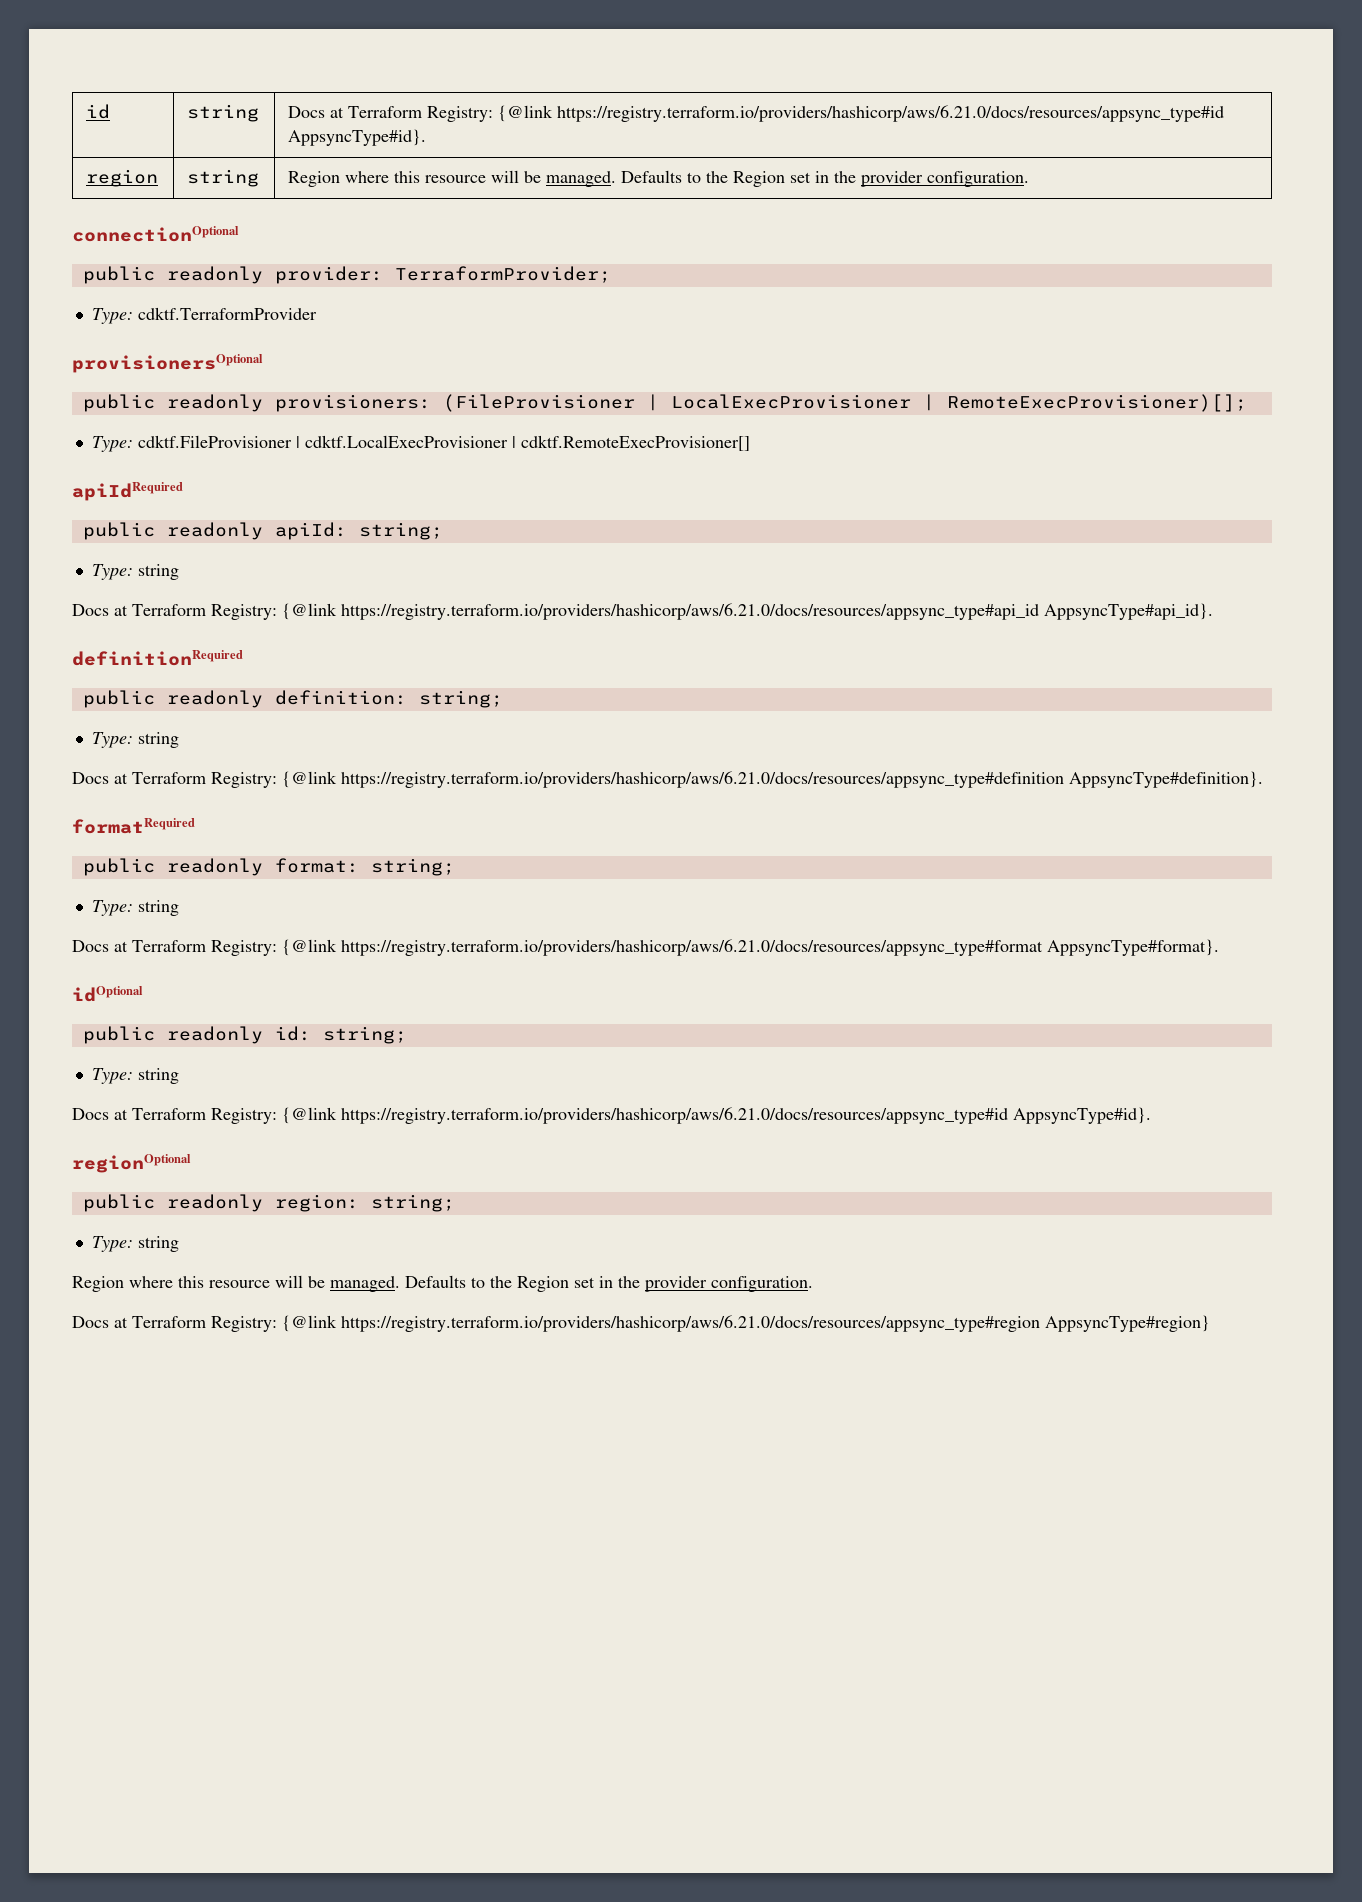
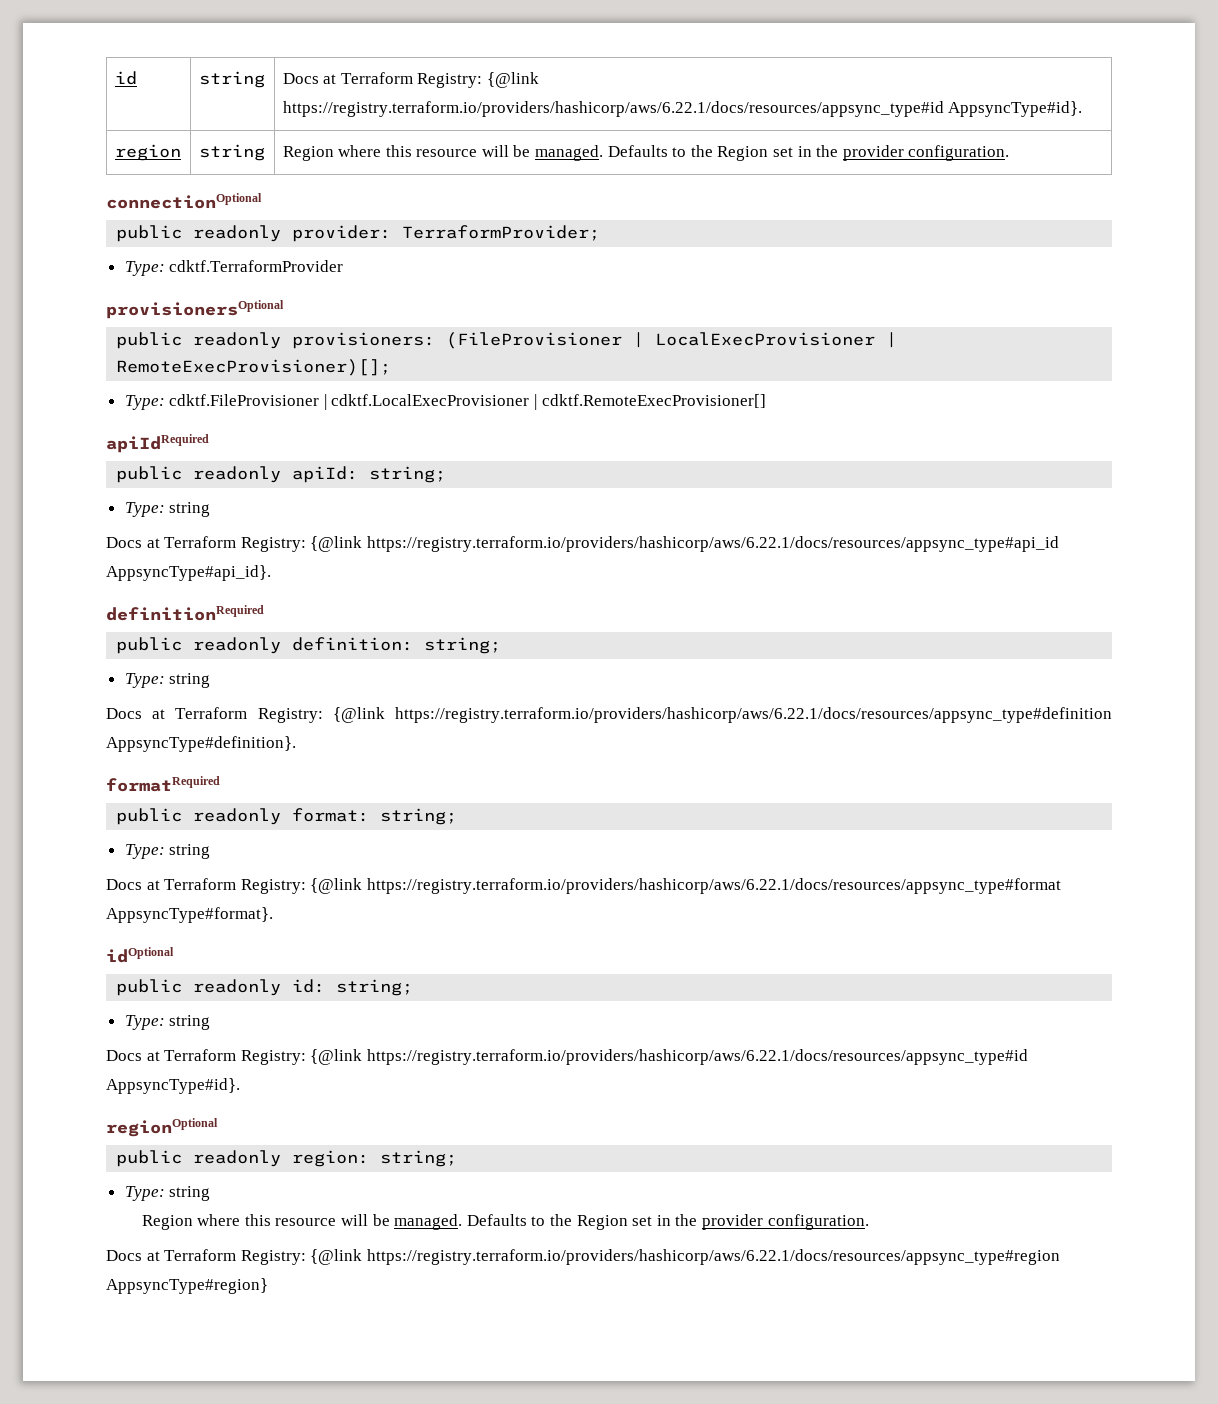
- id | string | Docs at Terraform Registry: {@link https://registry.terraform.io/providers/hashicorp/aws/6.21.0/docs/resources/appsync_type#id AppsyncType#id}.
+ id | string | Docs at Terraform Registry: {@link https://registry.terraform.io/providers/hashicorp/aws/6.22.1/docs/resources/appsync_type#id AppsyncType#id}.
- Docs at Terraform Registry: {@link https://registry.terraform.io/providers/hashicorp/aws/6.21.0/docs/resources/appsync_type#api_id AppsyncType#api_id}.
+ Docs at Terraform Registry: {@link https://registry.terraform.io/providers/hashicorp/aws/6.22.1/docs/resources/appsync_type#api_id AppsyncType#api_id}.
- Docs at Terraform Registry: {@link https://registry.terraform.io/providers/hashicorp/aws/6.21.0/docs/resources/appsync_type#definition AppsyncType#definition}.
+ Docs at Terraform Registry: {@link https://registry.terraform.io/providers/hashicorp/aws/6.22.1/docs/resources/appsync_type#definition AppsyncType#definition}.
- Docs at Terraform Registry: {@link https://registry.terraform.io/providers/hashicorp/aws/6.21.0/docs/resources/appsync_type#format AppsyncType#format}.
+ Docs at Terraform Registry: {@link https://registry.terraform.io/providers/hashicorp/aws/6.22.1/docs/resources/appsync_type#format AppsyncType#format}.
  public readonly id: string;
  Type: string
- Docs at Terraform Registry: {@link https://registry.terraform.io/providers/hashicorp/aws/6.21.0/docs/resources/appsync_type#id AppsyncType#id}.
+ Docs at Terraform Registry: {@link https://registry.terraform.io/providers/hashicorp/aws/6.22.1/docs/resources/appsync_type#id AppsyncType#id}.
- Docs at Terraform Registry: {@link https://registry.terraform.io/providers/hashicorp/aws/6.21.0/docs/resources/appsync_type#region AppsyncType#region}
+ Docs at Terraform Registry: {@link https://registry.terraform.io/providers/hashicorp/aws/6.22.1/docs/resources/appsync_type#region AppsyncType#region}

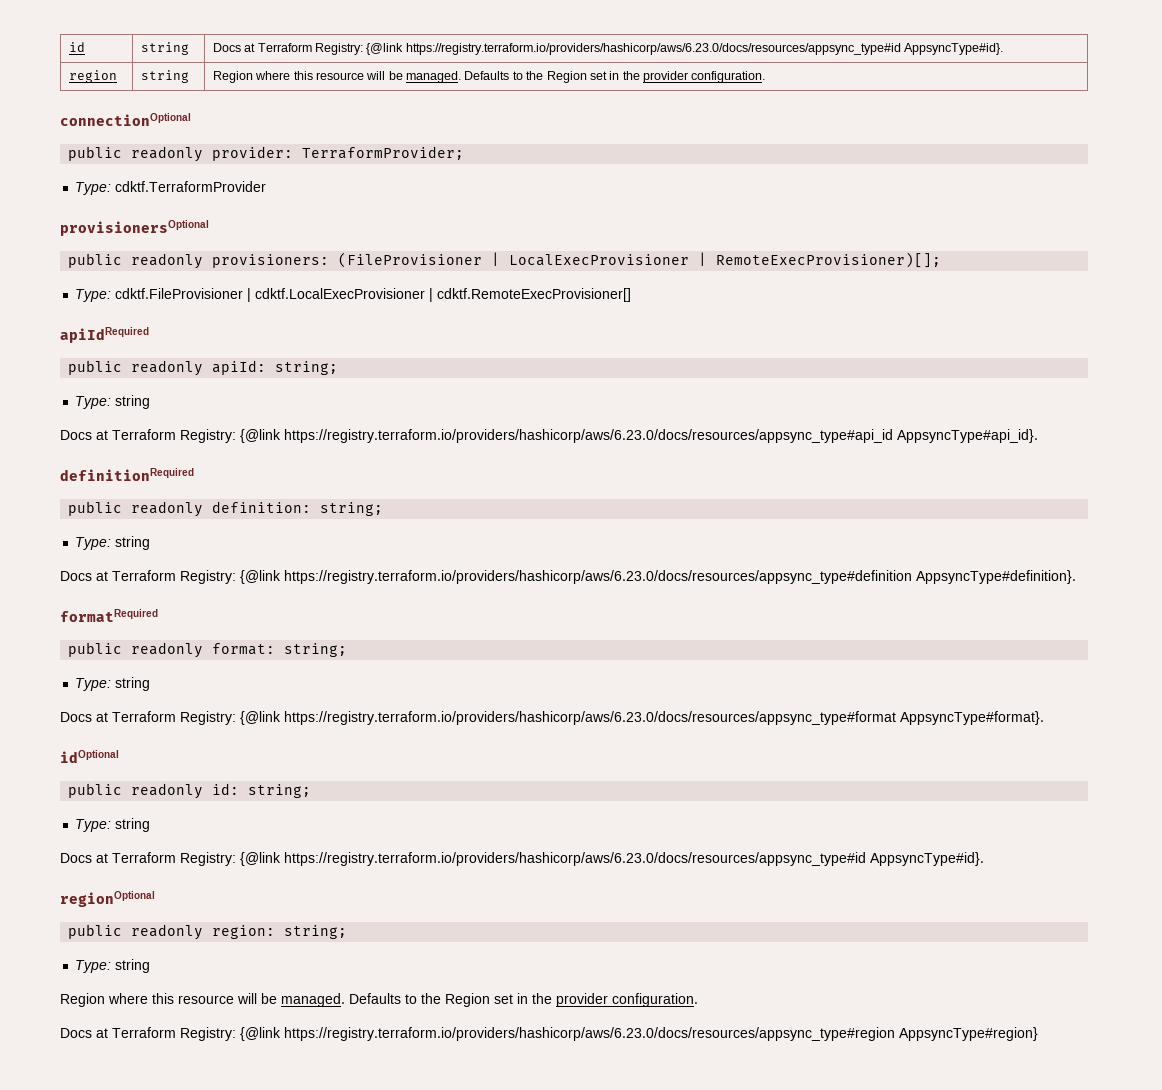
- id | string | Docs at Terraform Registry: {@link https://registry.terraform.io/providers/hashicorp/aws/6.22.1/docs/resources/appsync_type#id AppsyncType#id}.
+ id | string | Docs at Terraform Registry: {@link https://registry.terraform.io/providers/hashicorp/aws/6.23.0/docs/resources/appsync_type#id AppsyncType#id}.
- Docs at Terraform Registry: {@link https://registry.terraform.io/providers/hashicorp/aws/6.22.1/docs/resources/appsync_type#api_id AppsyncType#api_id}.
+ Docs at Terraform Registry: {@link https://registry.terraform.io/providers/hashicorp/aws/6.23.0/docs/resources/appsync_type#api_id AppsyncType#api_id}.
- Docs at Terraform Registry: {@link https://registry.terraform.io/providers/hashicorp/aws/6.22.1/docs/resources/appsync_type#definition AppsyncType#definition}.
+ Docs at Terraform Registry: {@link https://registry.terraform.io/providers/hashicorp/aws/6.23.0/docs/resources/appsync_type#definition AppsyncType#definition}.
- Docs at Terraform Registry: {@link https://registry.terraform.io/providers/hashicorp/aws/6.22.1/docs/resources/appsync_type#format AppsyncType#format}.
+ Docs at Terraform Registry: {@link https://registry.terraform.io/providers/hashicorp/aws/6.23.0/docs/resources/appsync_type#format AppsyncType#format}.
  public readonly id: string;
  Type: string
- Docs at Terraform Registry: {@link https://registry.terraform.io/providers/hashicorp/aws/6.22.1/docs/resources/appsync_type#id AppsyncType#id}.
+ Docs at Terraform Registry: {@link https://registry.terraform.io/providers/hashicorp/aws/6.23.0/docs/resources/appsync_type#id AppsyncType#id}.
- Docs at Terraform Registry: {@link https://registry.terraform.io/providers/hashicorp/aws/6.22.1/docs/resources/appsync_type#region AppsyncType#region}
+ Docs at Terraform Registry: {@link https://registry.terraform.io/providers/hashicorp/aws/6.23.0/docs/resources/appsync_type#region AppsyncType#region}

